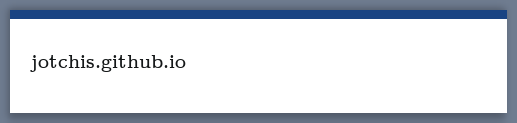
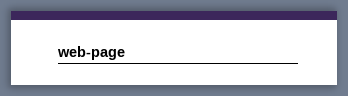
- jotchis.github.io
+ web-page

